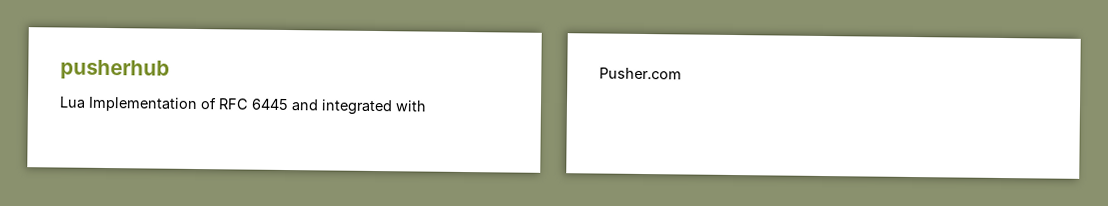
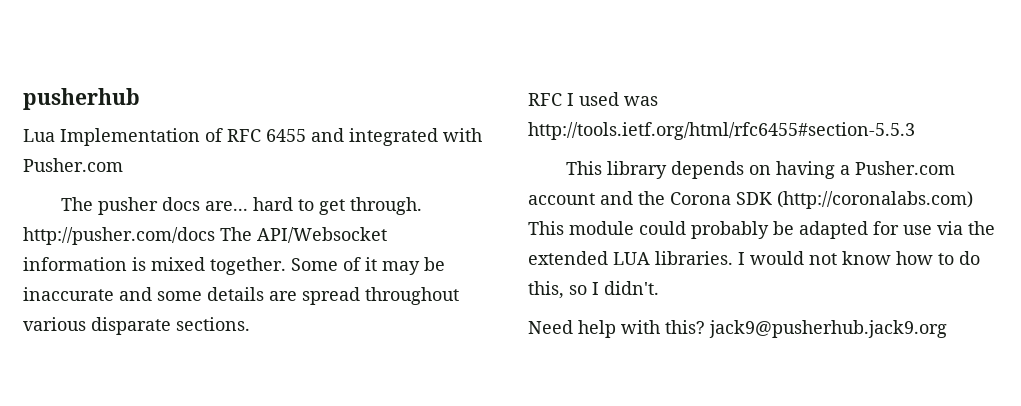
- Lua Implementation of RFC 6445 and integrated with Pusher.com
+ Lua Implementation of RFC 6455 and integrated with Pusher.com
+ The pusher docs are... hard to get through. http://pusher.com/docs The API/Websocket information is mixed together. Some of it may be inaccurate and some details are spread throughout various disparate sections.
+ RFC I used was http://tools.ietf.org/html/rfc6455#section-5.5.3
+ This library depends on having a Pusher.com account and the Corona SDK (http://coronalabs.com) This module could probably be adapted for use via the extended LUA libraries. I would not know how to do this, so I didn't.
+ Need help with this? jack9@pusherhub.jack9.org

